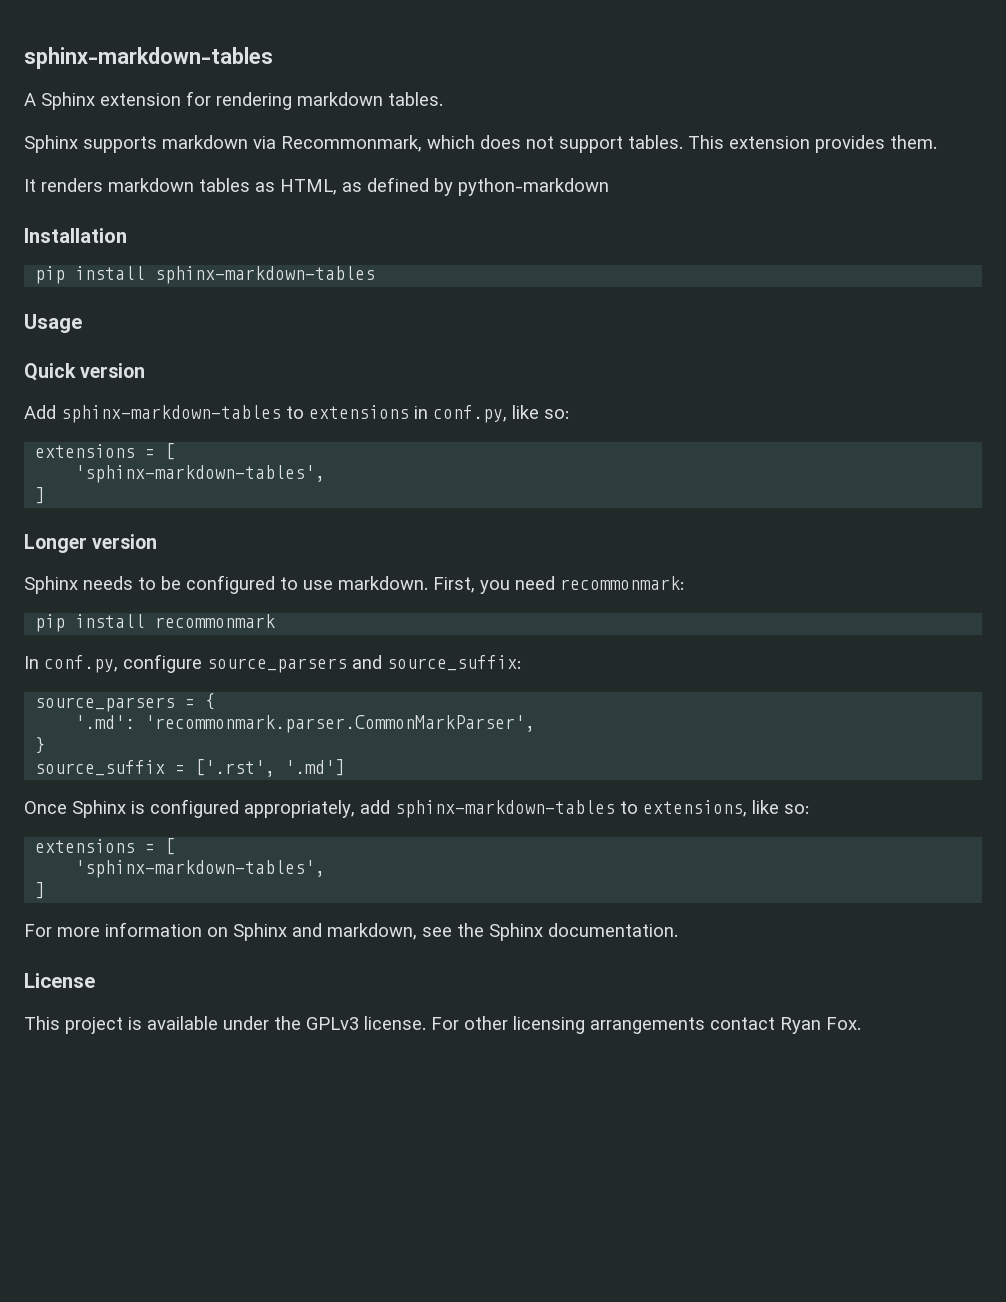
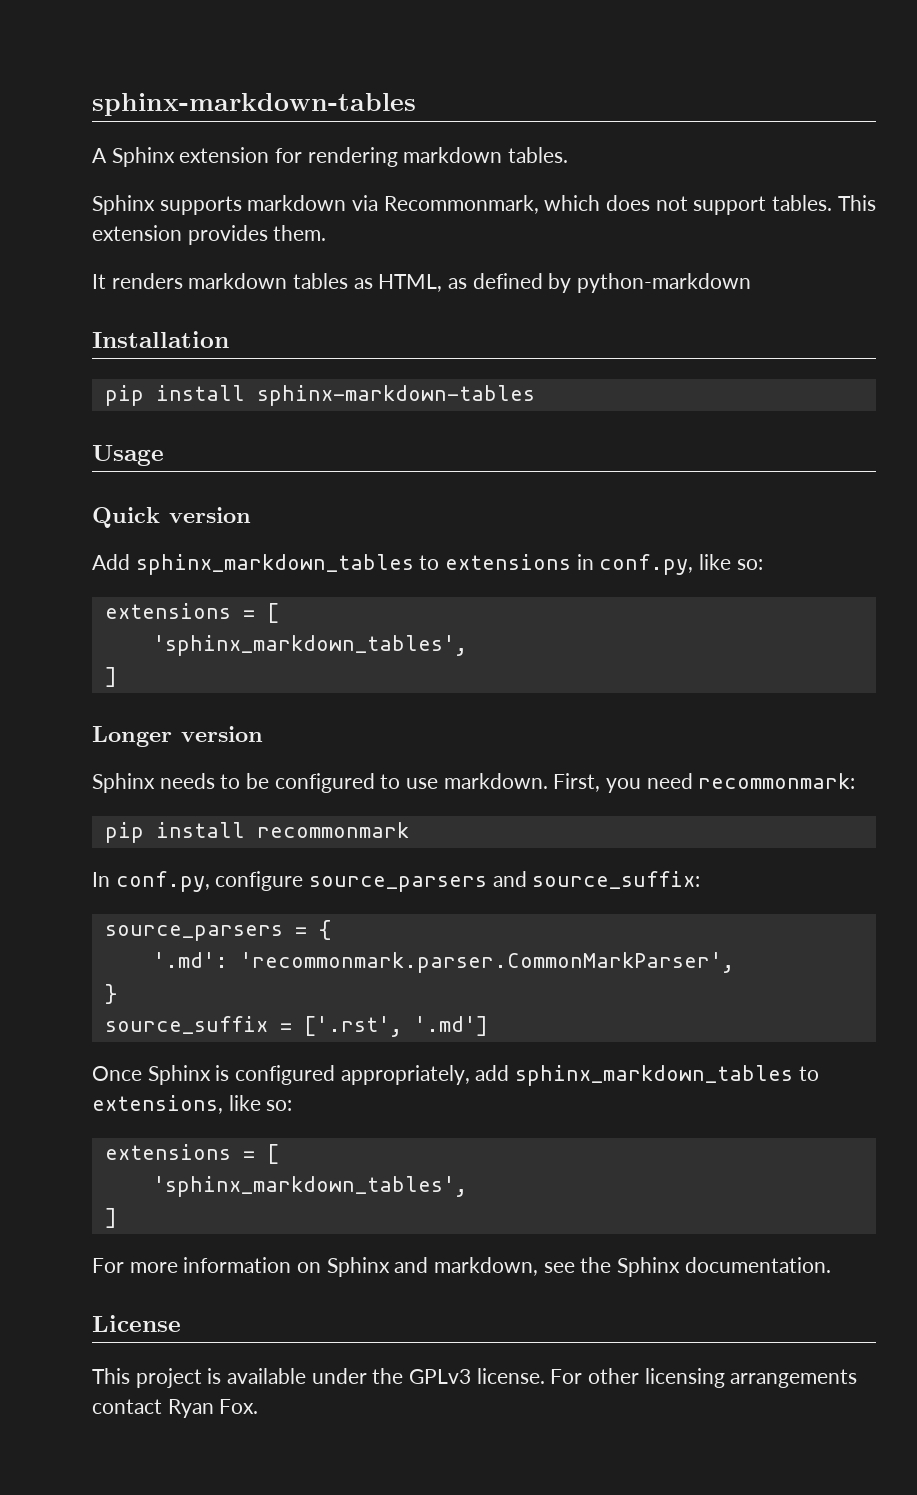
- Add sphinx-markdown-tables to extensions in conf.py, like so:
+ Add sphinx_markdown_tables to extensions in conf.py, like so:
  extensions = [
- 'sphinx-markdown-tables',
+ 'sphinx_markdown_tables',
- Once Sphinx is configured appropriately, add sphinx-markdown-tables to extensions, like so:
+ Once Sphinx is configured appropriately, add sphinx_markdown_tables to extensions, like so:
  extensions = [
- 'sphinx-markdown-tables',
+ 'sphinx_markdown_tables',

